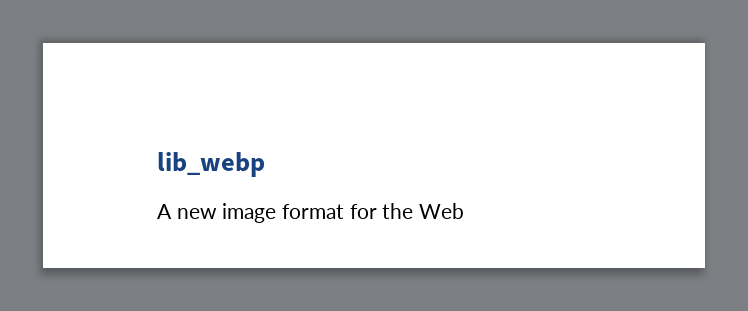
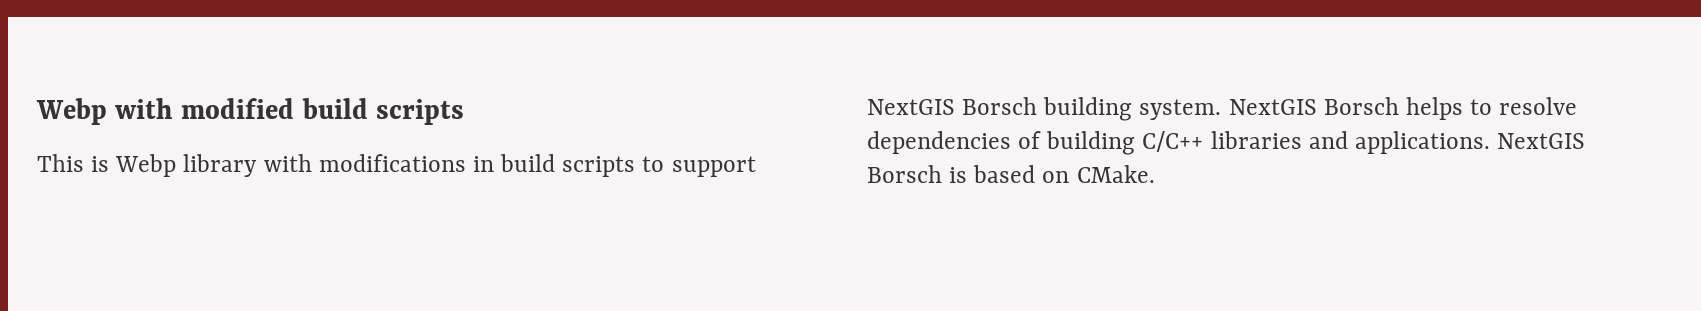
- lib_webp
- A new image format for the Web
+ Webp with modified build scripts
+ This is Webp library with modifications in build scripts to support NextGIS Borsch building system. NextGIS Borsch helps to resolve dependencies of building C/C++ libraries and applications. NextGIS Borsch is based on CMake.

